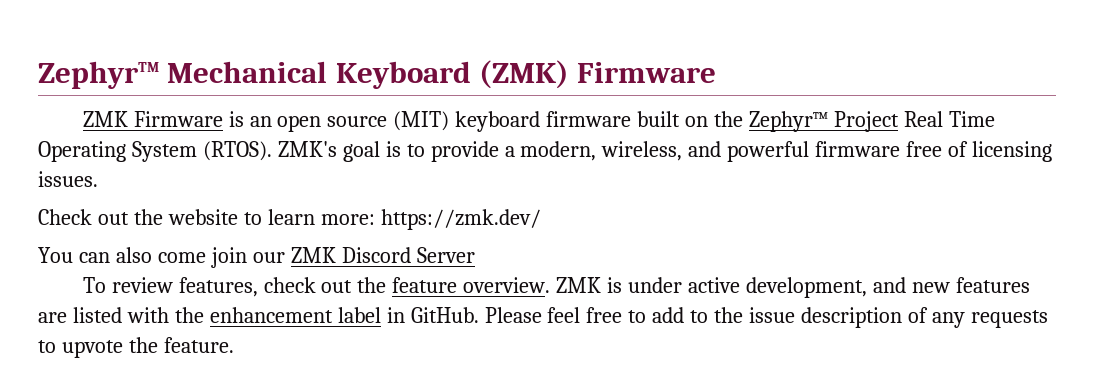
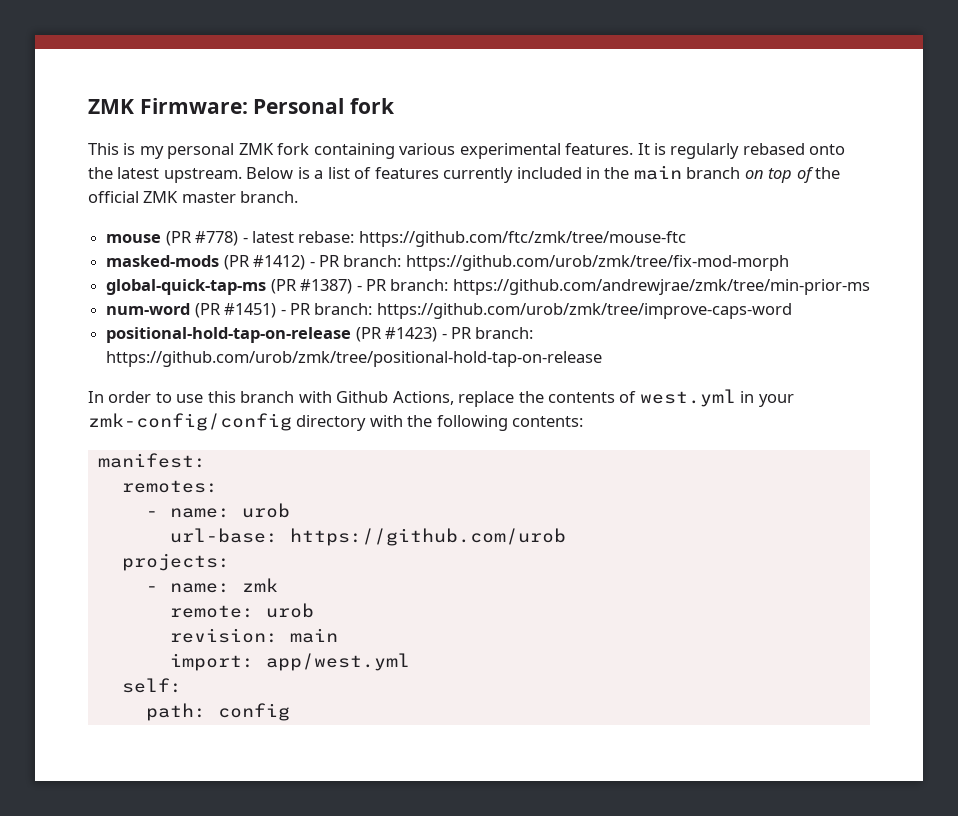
- Zephyr™ Mechanical Keyboard (ZMK) Firmware
- ZMK Firmware is an open source (MIT) keyboard firmware built on the Zephyr™ Project Real Time Operating System (RTOS). ZMK's goal is to provide a modern, wireless, and powerful firmware free of licensing issues.
- Check out the website to learn more: https://zmk.dev/
- You can also come join our ZMK Discord Server
- To review features, check out the feature overview. ZMK is under active development, and new features are listed with the enhancement label in GitHub. Please feel free to add to the issue description of any requests to upvote the feature.
+ ZMK Firmware: Personal fork
+ This is my personal ZMK fork containing various experimental features. It is regularly rebased onto the latest upstream. Below is a list of features currently included in the main branch on top of the official ZMK master branch.
+ mouse (PR #778) - latest rebase: https://github.com/ftc/zmk/tree/mouse-ftc
+ masked-mods (PR #1412) - PR branch: https://github.com/urob/zmk/tree/fix-mod-morph
+ global-quick-tap-ms (PR #1387) - PR branch: https://github.com/andrewjrae/zmk/tree/min-prior-ms
+ num-word (PR #1451) - PR branch: https://github.com/urob/zmk/tree/improve-caps-word
+ positional-hold-tap-on-release (PR #1423) - PR branch: https://github.com/urob/zmk/tree/positional-hold-tap-on-release
+ In order to use this branch with Github Actions, replace the contents of west.yml in your zmk-config/config directory with the following contents:
+ manifest:
+ remotes:
+ - name: urob
+ url-base: https://github.com/urob
+ projects:
+ - name: zmk
+ remote: urob
+ revision: main
+ import: app/west.yml
+ self:
+ path: config

